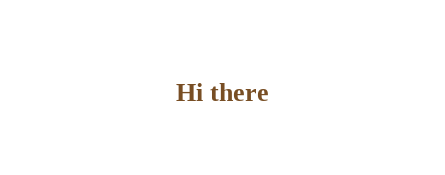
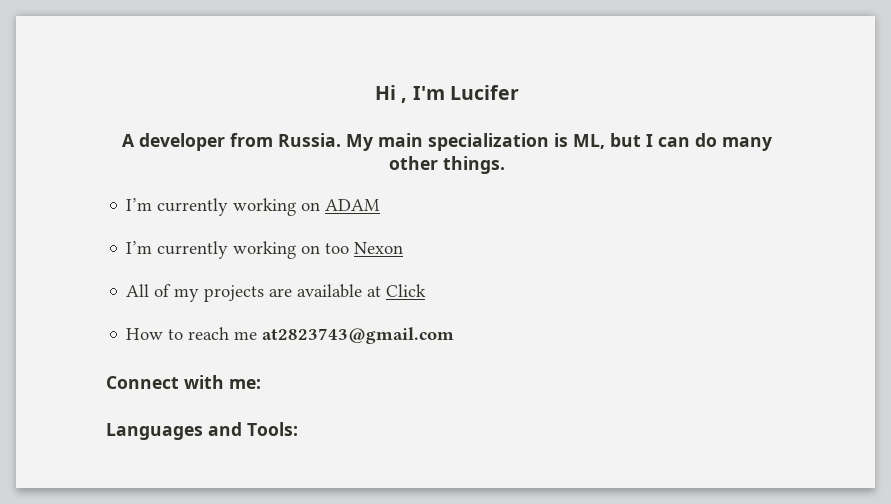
- Hi there
+ Hi , I'm Lucifer
+ A developer from Russia. My main specialization is ML, but I can do many other things.
+ I’m currently working on ADAM
+ I’m currently working on too Nexon
+ All of my projects are available at Click
+ How to reach me at2823743@gmail.com
+ Connect with me:
+ Languages and Tools:

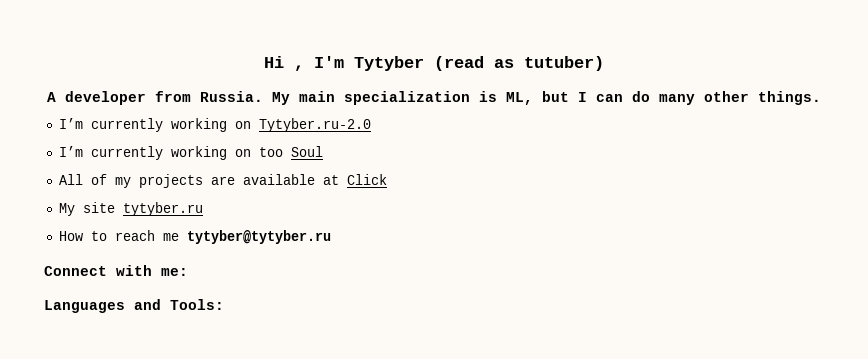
- Hi , I'm Lucifer
+ Hi , I'm Tytyber (read as tutuber)
- I’m currently working on ADAM
+ I’m currently working on Tytyber.ru-2.0
- I’m currently working on too Nexon
+ I’m currently working on too Soul
+ My site tytyber.ru
- How to reach me at2823743@gmail.com
+ How to reach me tytyber@tytyber.ru

